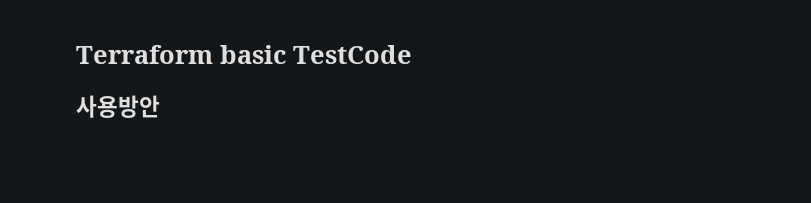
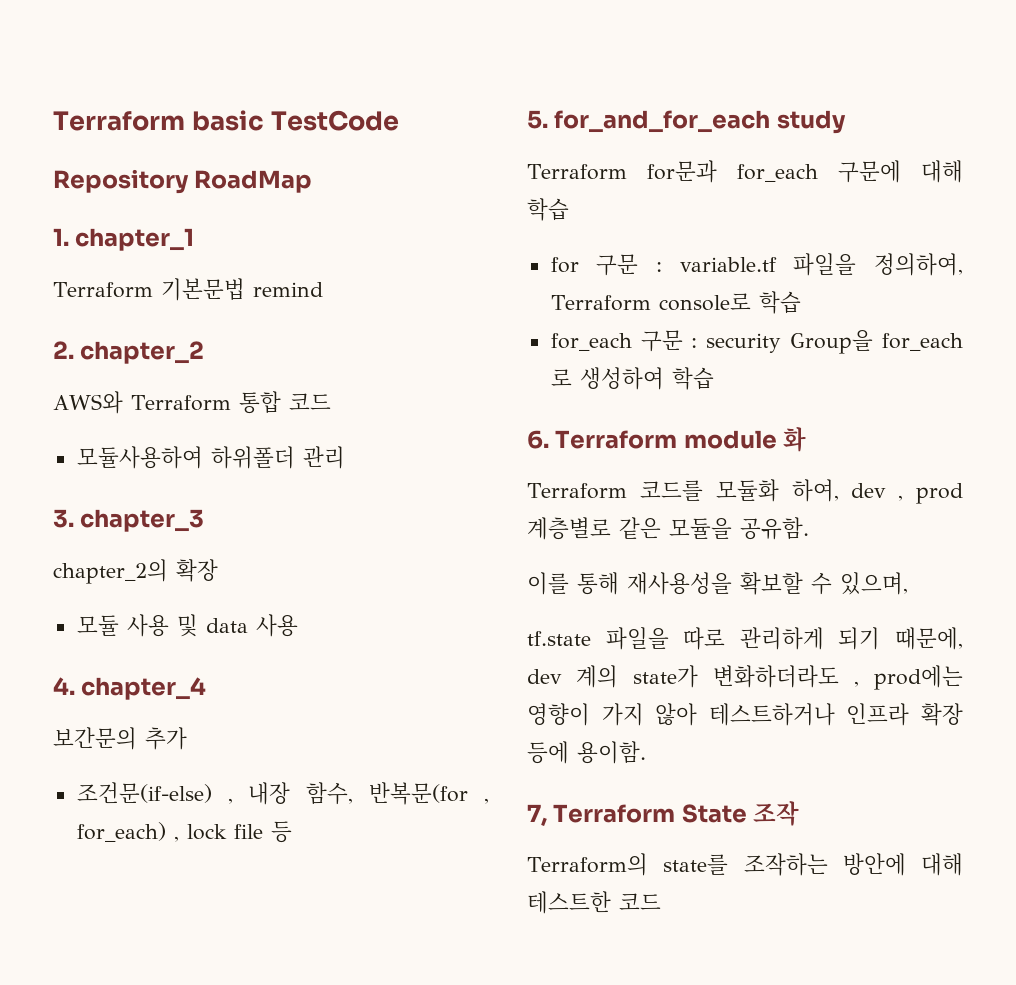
- 사용방안
+ Repository RoadMap
+ 1. chapter_1
+ Terraform 기본문법 remind
+ 2. chapter_2
+ AWS와 Terraform 통합 코드
+ 모듈사용하여 하위폴더 관리
+ 3. chapter_3
+ chapter_2의 확장
+ 모듈 사용 및 data 사용
+ 4. chapter_4
+ 보간문의 추가
+ 조건문(if-else) , 내장 함수, 반복문(for , for_each) , lock file 등
+ 5. for_and_for_each study
+ Terraform for문과 for_each 구문에 대해 학습
+ for 구문 : variable.tf 파일을 정의하여, Terraform console로 학습
+ for_each 구문 : security Group을 for_each 로 생성하여 학습
+ 6. Terraform module 화
+ Terraform 코드를 모듈화 하여, dev , prod 계층별로 같은 모듈을 공유함.
+ 이를 통해 재사용성을 확보할 수 있으며,
+ tf.state 파일을 따로 관리하게 되기 때문에, dev 계의 state가 변화하더라도 , prod에는 영향이 가지 않아 테스트하거나 인프라 확장 등에 용이함.
+ 7, Terraform State 조작
+ Terraform의 state를 조작하는 방안에 대해 테스트한 코드

